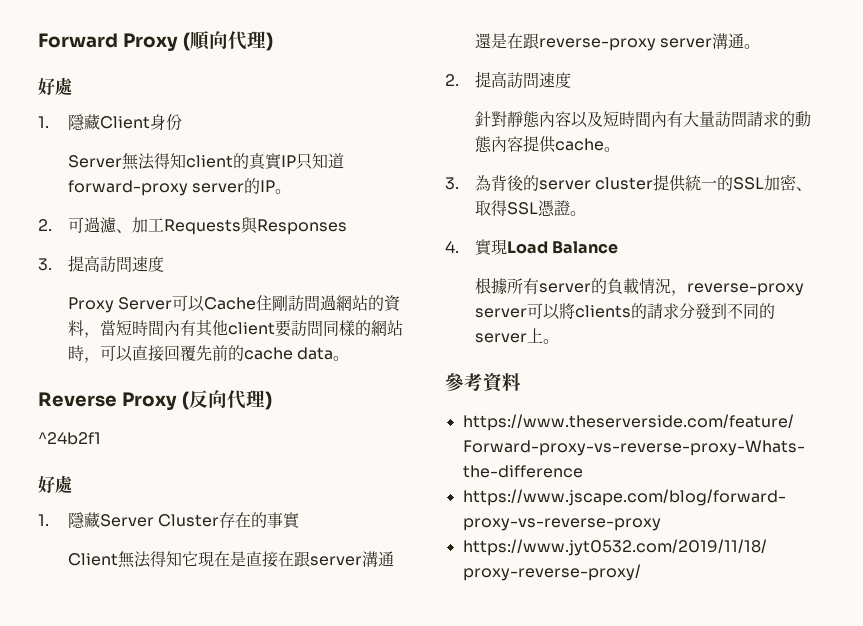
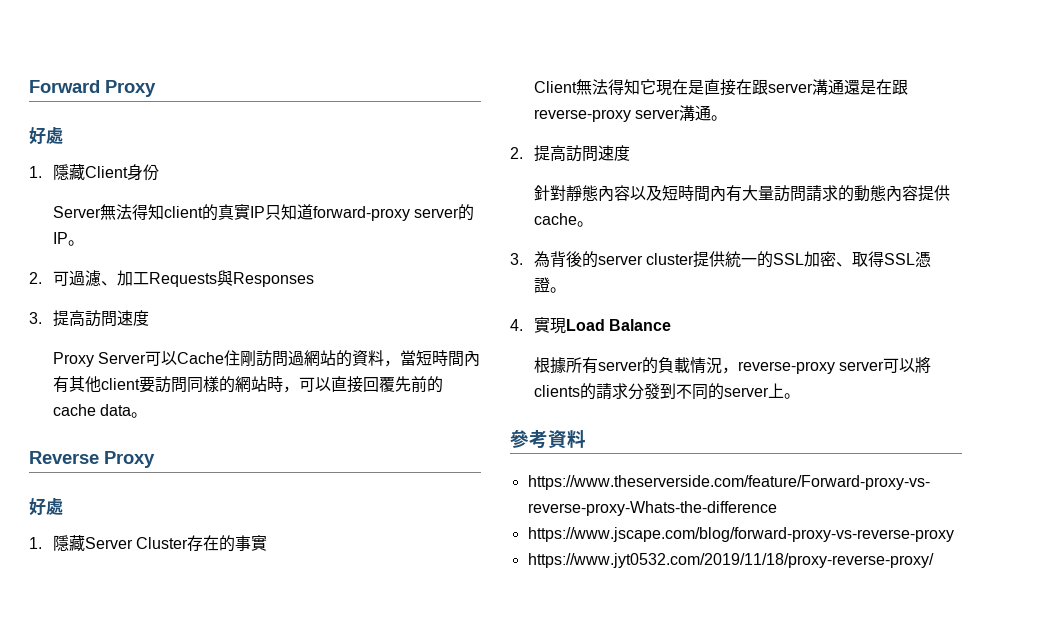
- Forward Proxy (順向代理)
+ Forward Proxy
- Reverse Proxy (反向代理)
- ^24b2f1
+ Reverse Proxy

